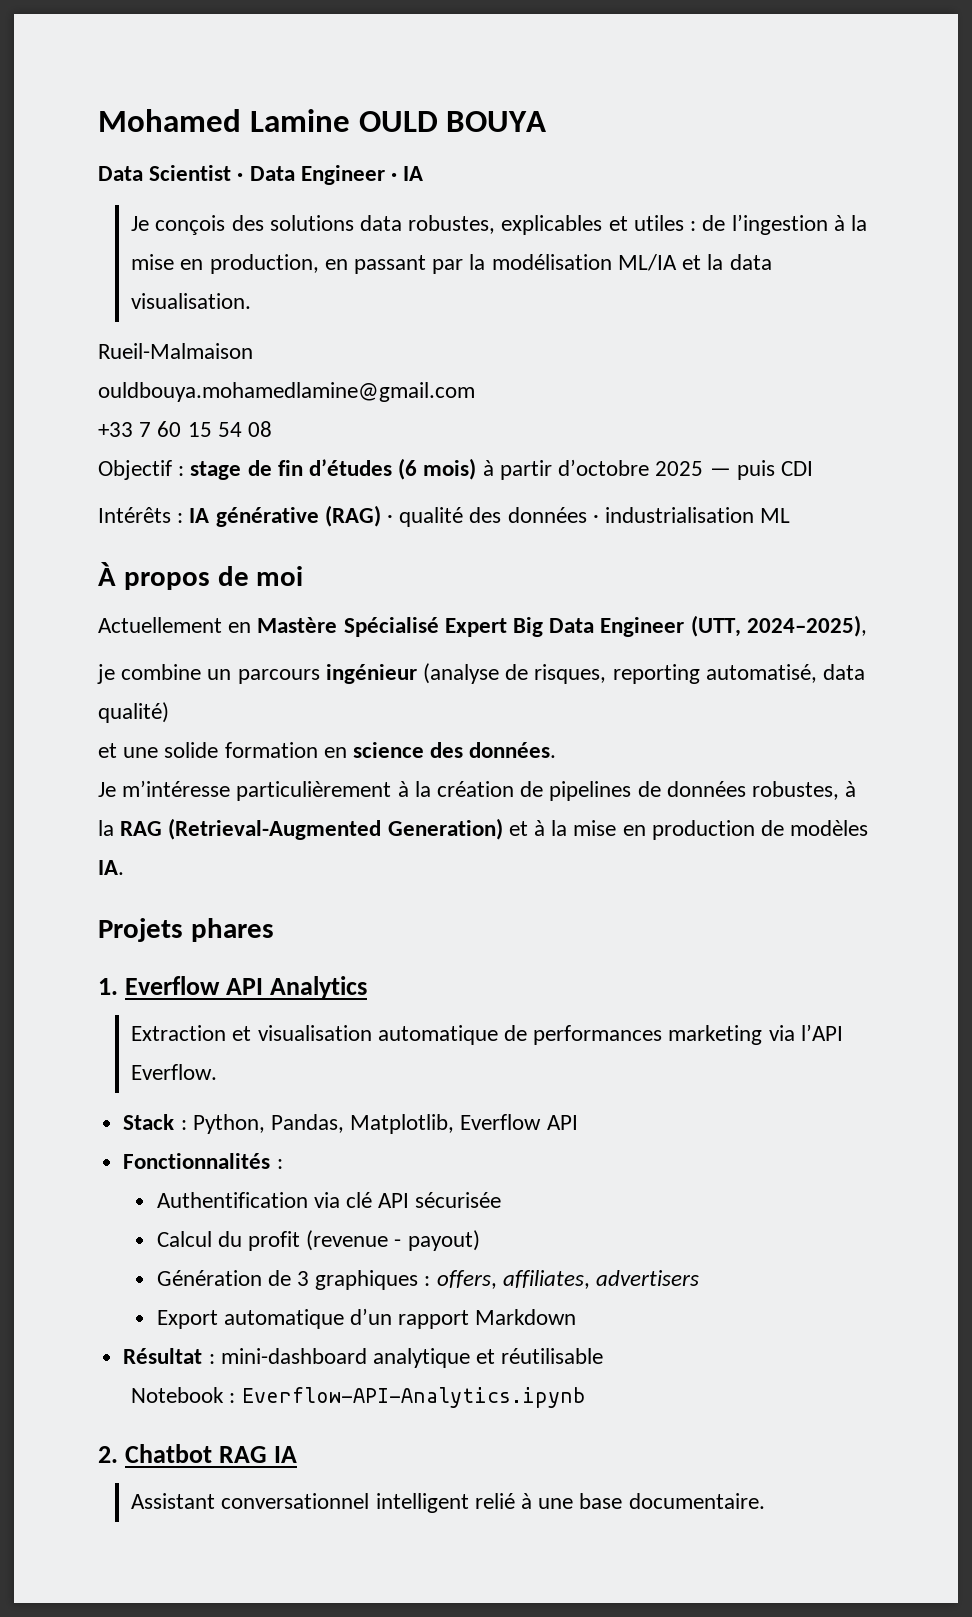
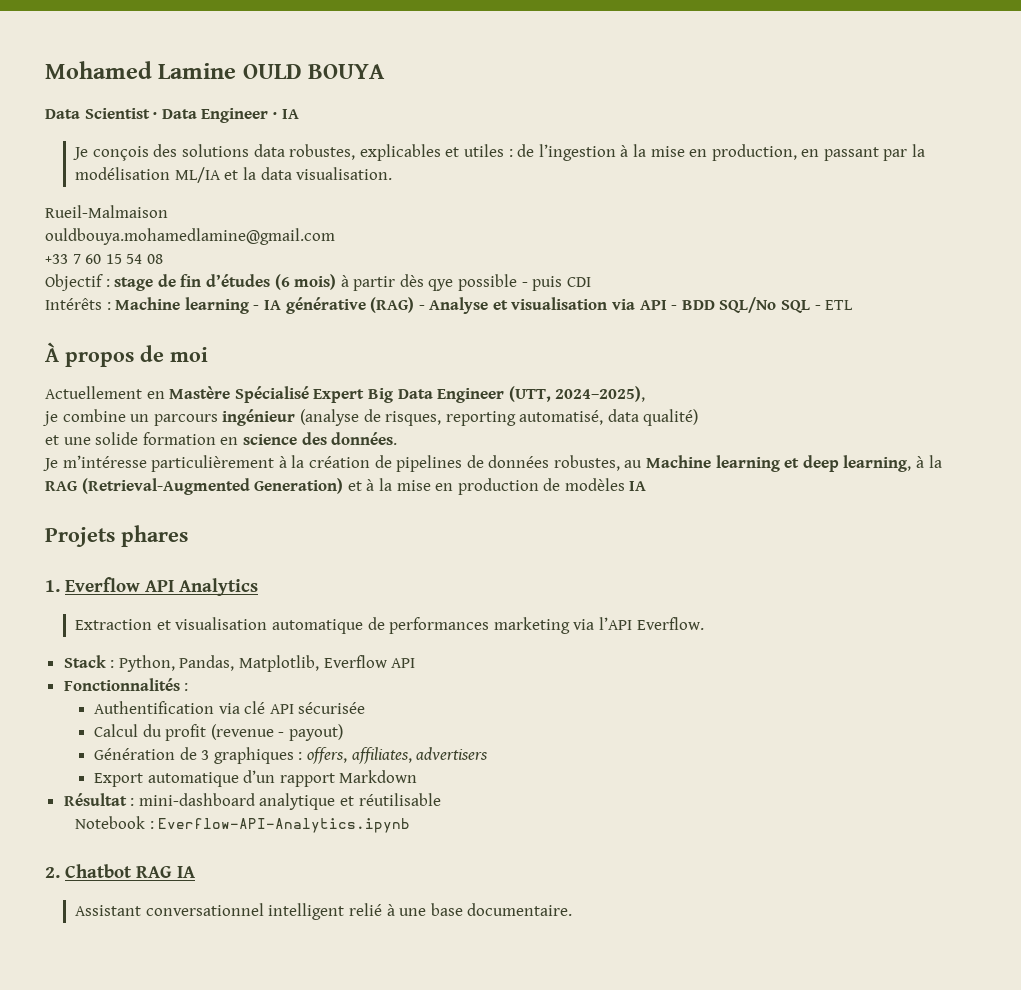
- Objectif : stage de fin d’études (6 mois) à partir d’octobre 2025 — puis CDI
+ Objectif : stage de fin d’études (6 mois) à partir dès qye possible - puis CDI
- Intérêts : IA générative (RAG) · qualité des données · industrialisation ML
+ Intérêts : Machine learning - IA générative (RAG) - Analyse et visualisation via API - BDD SQL/No SQL - ETL
- Je m’intéresse particulièrement à la création de pipelines de données robustes, à la RAG (Retrieval-Augmented Generation) et à la mise en production de modèles IA.
+ Je m’intéresse particulièrement à la création de pipelines de données robustes, au Machine learning et deep learning, à la RAG (Retrieval-Augmented Generation) et à la mise en production de modèles IA

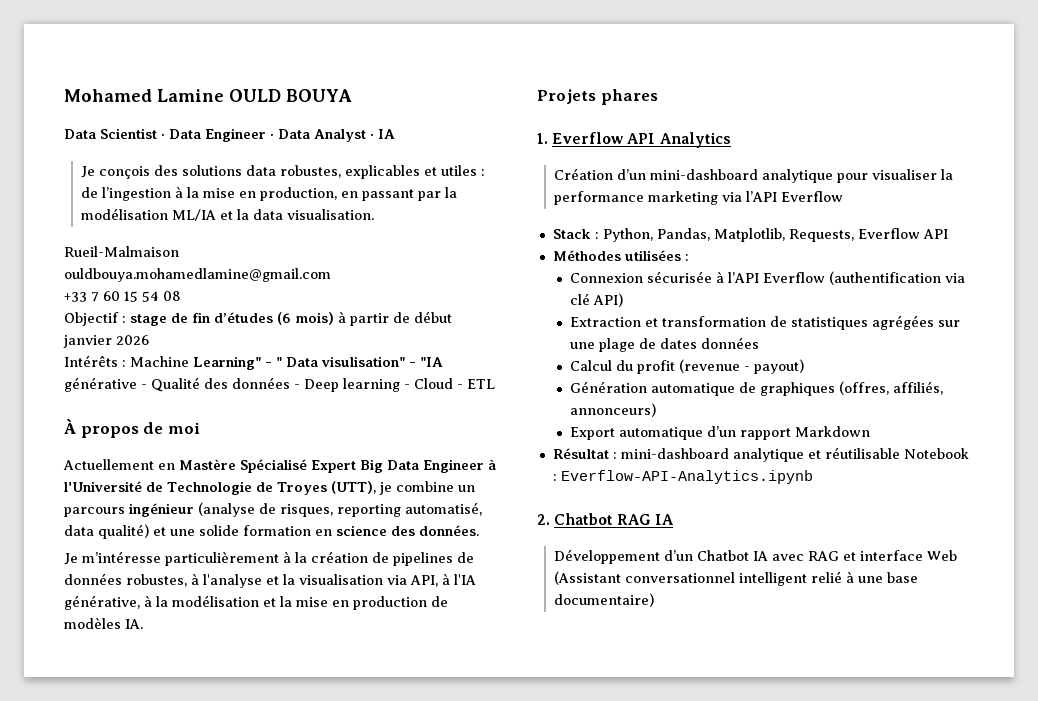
- Data Scientist · Data Engineer · IA
+ Data Scientist · Data Engineer · Data Analyst · IA
- Objectif : stage de fin d’études (6 mois) à partir dès qye possible - puis CDI
- Intérêts : Machine learning - IA générative (RAG) - Analyse et visualisation via API - BDD SQL/No SQL - ETL
+ Objectif : stage de fin d’études (6 mois) à partir de début janvier 2026
+ Intérêts : Machine Learning" - " Data visulisation" - "IA générative - Qualité des données - Deep learning - Cloud - ETL
- Actuellement en Mastère Spécialisé Expert Big Data Engineer (UTT, 2024–2025),
- je combine un parcours ingénieur (analyse de risques, reporting automatisé, data qualité)
- et une solide formation en science des données.
+ Actuellement en Mastère Spécialisé Expert Big Data Engineer à l'Université de Technologie de Troyes (UTT), je combine un parcours ingénieur (analyse de risques, reporting automatisé, data qualité) et une solide formation en science des données.
- Je m’intéresse particulièrement à la création de pipelines de données robustes, au Machine learning et deep learning, à la RAG (Retrieval-Augmented Generation) et à la mise en production de modèles IA
+ Je m’intéresse particulièrement à la création de pipelines de données robustes, à l'analyse et la visualisation via API, à l'IA générative, à la modélisation et la mise en production de modèles IA.
- Extraction et visualisation automatique de performances marketing via l’API Everflow.
+ Création d’un mini-dashboard analytique pour visualiser la performance marketing via l’API Everflow
- Stack : Python, Pandas, Matplotlib, Everflow API
+ Stack : Python, Pandas, Matplotlib, Requests, Everflow API
- Fonctionnalités :
+ Méthodes utilisées :
- Authentification via clé API sécurisée
+ Connexion sécurisée à l’API Everflow (authentification via clé API)
+ Extraction et transformation de statistiques agrégées sur une plage de dates données
- Génération de 3 graphiques : offers, affiliates, advertisers
+ Génération automatique de graphiques (offres, affiliés, annonceurs)
- Résultat : mini-dashboard analytique et réutilisable
- Notebook : Everflow-API-Analytics.ipynb
+ Résultat : mini-dashboard analytique et réutilisable Notebook : Everflow-API-Analytics.ipynb
- Assistant conversationnel intelligent relié à une base documentaire.
+ Développement d’un Chatbot IA avec RAG et interface Web (Assistant conversationnel intelligent relié à une base documentaire)

